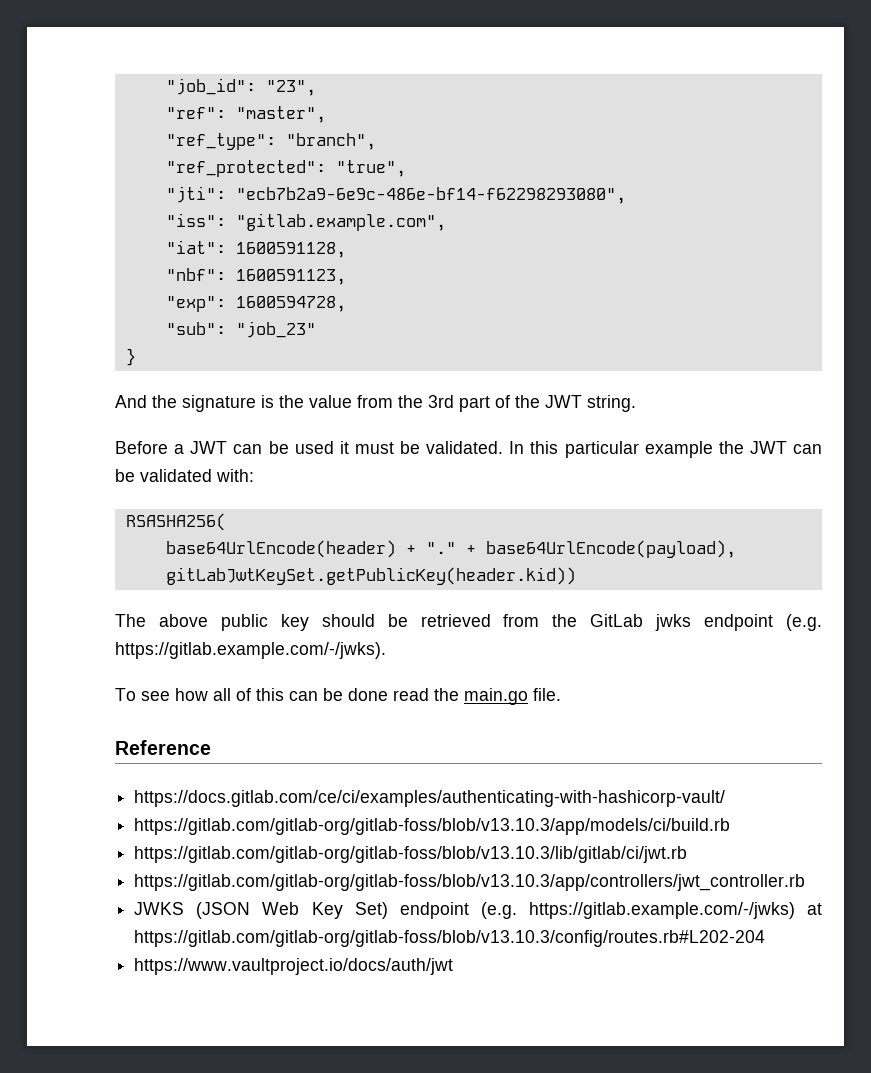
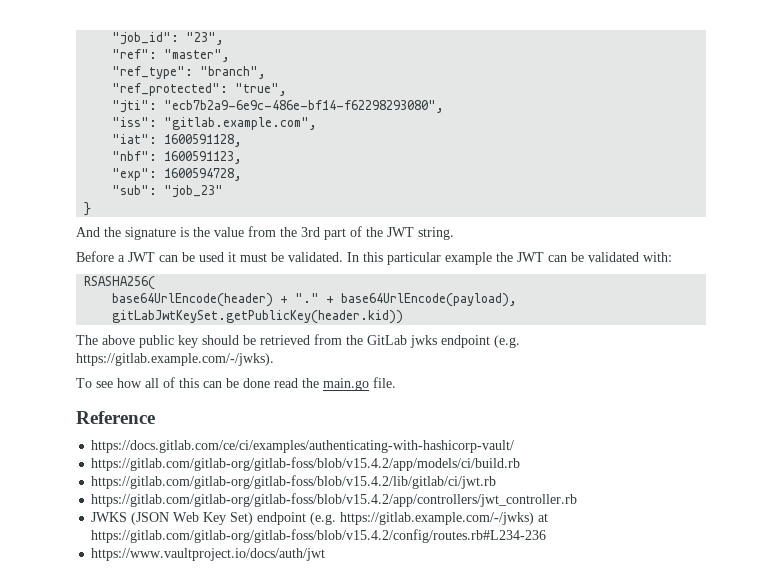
- https://gitlab.com/gitlab-org/gitlab-foss/blob/v13.10.3/app/models/ci/build.rb
- https://gitlab.com/gitlab-org/gitlab-foss/blob/v13.10.3/lib/gitlab/ci/jwt.rb
- https://gitlab.com/gitlab-org/gitlab-foss/blob/v13.10.3/app/controllers/jwt_controller.rb
+ https://gitlab.com/gitlab-org/gitlab-foss/blob/v15.4.2/app/models/ci/build.rb
+ https://gitlab.com/gitlab-org/gitlab-foss/blob/v15.4.2/lib/gitlab/ci/jwt.rb
+ https://gitlab.com/gitlab-org/gitlab-foss/blob/v15.4.2/app/controllers/jwt_controller.rb
- JWKS (JSON Web Key Set) endpoint (e.g. https://gitlab.example.com/-/jwks) at https://gitlab.com/gitlab-org/gitlab-foss/blob/v13.10.3/config/routes.rb#L202-204
+ JWKS (JSON Web Key Set) endpoint (e.g. https://gitlab.example.com/-/jwks) at https://gitlab.com/gitlab-org/gitlab-foss/blob/v15.4.2/config/routes.rb#L234-236

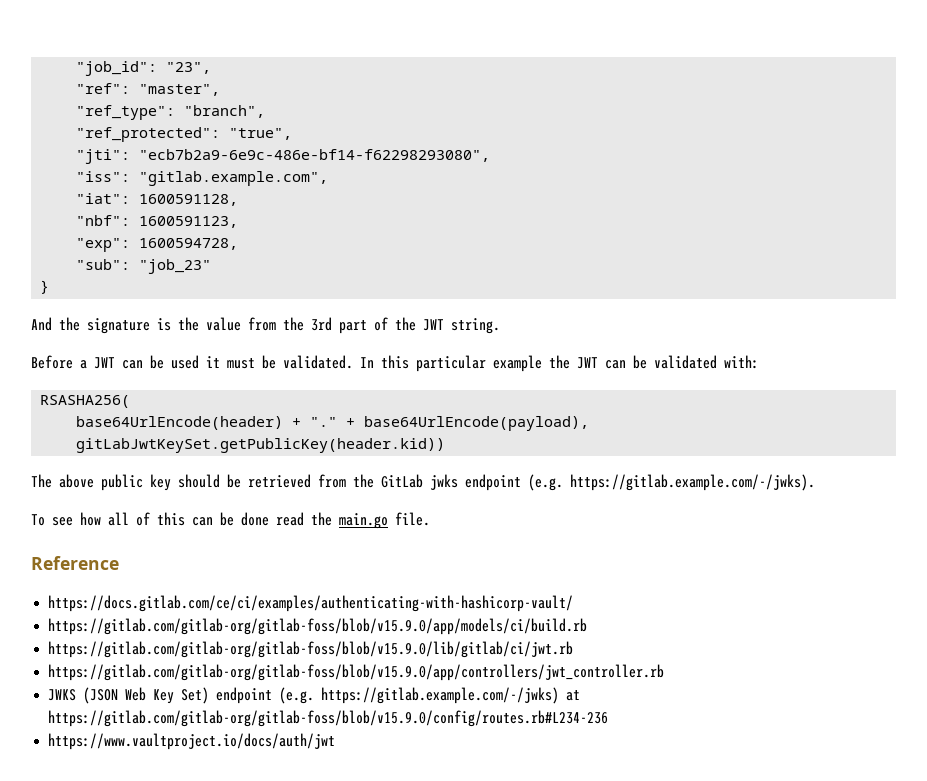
- https://gitlab.com/gitlab-org/gitlab-foss/blob/v15.4.2/app/models/ci/build.rb
- https://gitlab.com/gitlab-org/gitlab-foss/blob/v15.4.2/lib/gitlab/ci/jwt.rb
- https://gitlab.com/gitlab-org/gitlab-foss/blob/v15.4.2/app/controllers/jwt_controller.rb
+ https://gitlab.com/gitlab-org/gitlab-foss/blob/v15.9.0/app/models/ci/build.rb
+ https://gitlab.com/gitlab-org/gitlab-foss/blob/v15.9.0/lib/gitlab/ci/jwt.rb
+ https://gitlab.com/gitlab-org/gitlab-foss/blob/v15.9.0/app/controllers/jwt_controller.rb
- JWKS (JSON Web Key Set) endpoint (e.g. https://gitlab.example.com/-/jwks) at https://gitlab.com/gitlab-org/gitlab-foss/blob/v15.4.2/config/routes.rb#L234-236
+ JWKS (JSON Web Key Set) endpoint (e.g. https://gitlab.example.com/-/jwks) at https://gitlab.com/gitlab-org/gitlab-foss/blob/v15.9.0/config/routes.rb#L234-236

